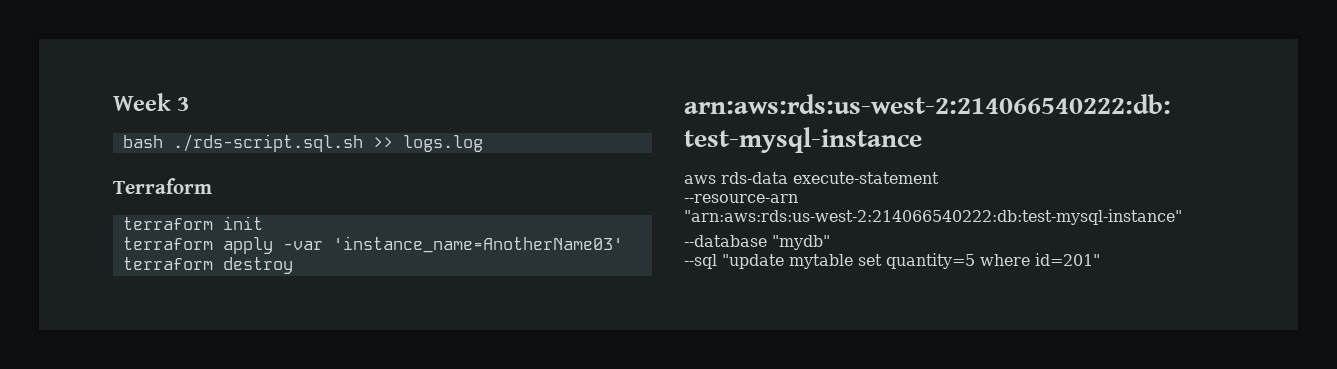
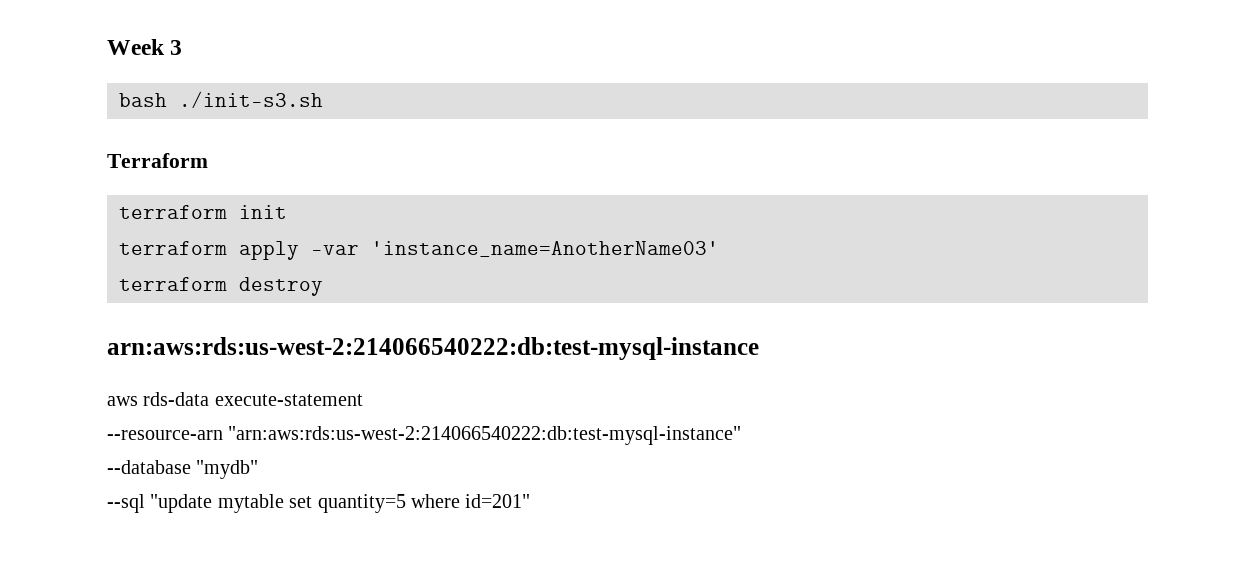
- bash ./rds-script.sql.sh >> logs.log
+ bash ./init-s3.sh

